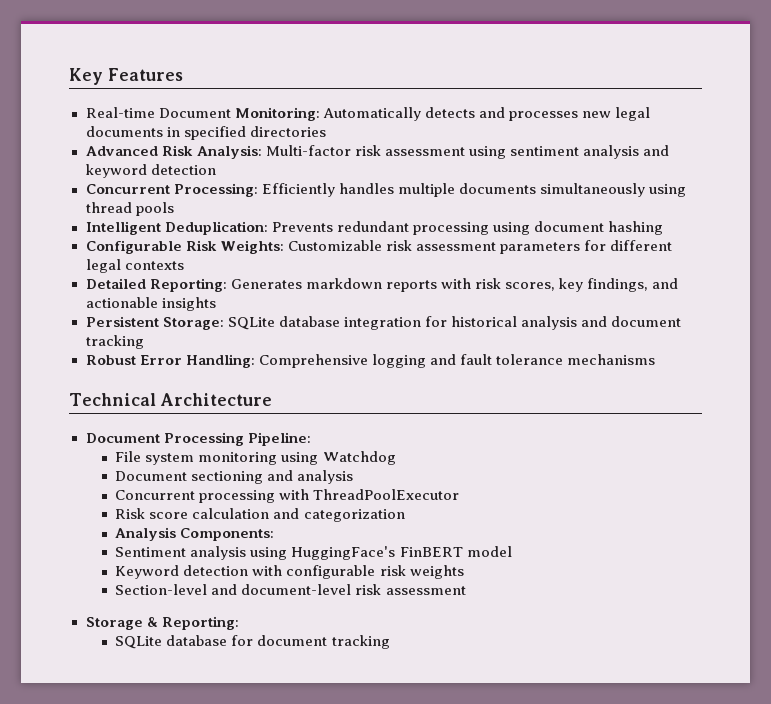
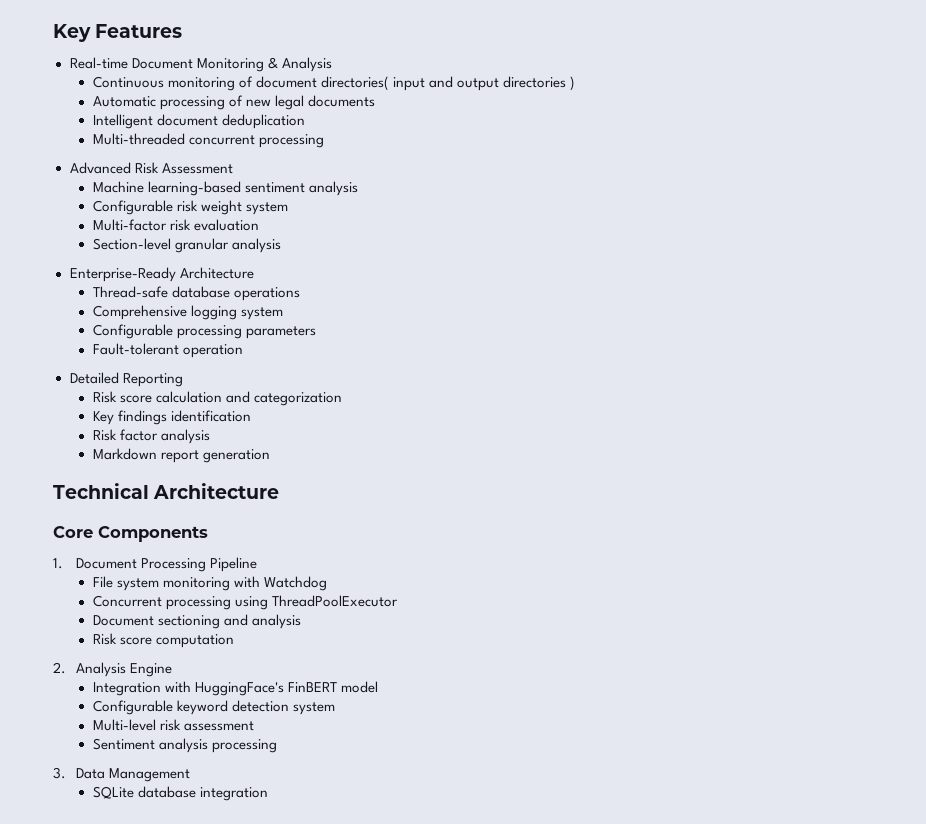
- Real-time Document Monitoring: Automatically detects and processes new legal documents in specified directories
- Advanced Risk Analysis: Multi-factor risk assessment using sentiment analysis and keyword detection
- Concurrent Processing: Efficiently handles multiple documents simultaneously using thread pools
- Intelligent Deduplication: Prevents redundant processing using document hashing
- Configurable Risk Weights: Customizable risk assessment parameters for different legal contexts
- Detailed Reporting: Generates markdown reports with risk scores, key findings, and actionable insights
- Persistent Storage: SQLite database integration for historical analysis and document tracking
- Robust Error Handling: Comprehensive logging and fault tolerance mechanisms
- Technical Architecture
- Document Processing Pipeline:
- File system monitoring using Watchdog
- Document sectioning and analysis
- Concurrent processing with ThreadPoolExecutor
+ Real-time Document Monitoring & Analysis
+ Continuous monitoring of document directories( input and output directories )
+ Automatic processing of new legal documents
+ Intelligent document deduplication
+ Multi-threaded concurrent processing
+ Advanced Risk Assessment
+ Machine learning-based sentiment analysis
+ Configurable risk weight system
+ Multi-factor risk evaluation
+ Section-level granular analysis
+ Enterprise-Ready Architecture
+ Thread-safe database operations
+ Comprehensive logging system
+ Configurable processing parameters
+ Fault-tolerant operation
+ Detailed Reporting
- Analysis Components:
- Sentiment analysis using HuggingFace's FinBERT model
- Keyword detection with configurable risk weights
- Section-level and document-level risk assessment
- Storage & Reporting:
- SQLite database for document tracking
+ Key findings identification
+ Risk factor analysis
+ Markdown report generation
+ Technical Architecture
+ Core Components
+ 1. Document Processing Pipeline
+ File system monitoring with Watchdog
+ Concurrent processing using ThreadPoolExecutor
+ Document sectioning and analysis
+ Risk score computation
+ 2. Analysis Engine
+ Integration with HuggingFace's FinBERT model
+ Configurable keyword detection system
+ Multi-level risk assessment
+ Sentiment analysis processing
+ 3. Data Management
+ SQLite database integration

